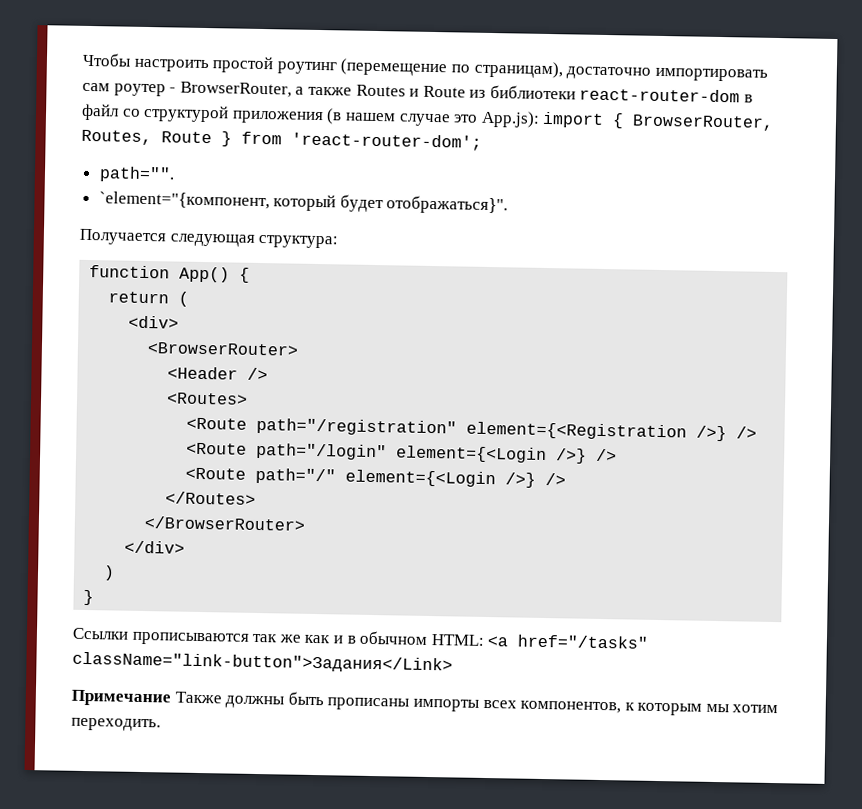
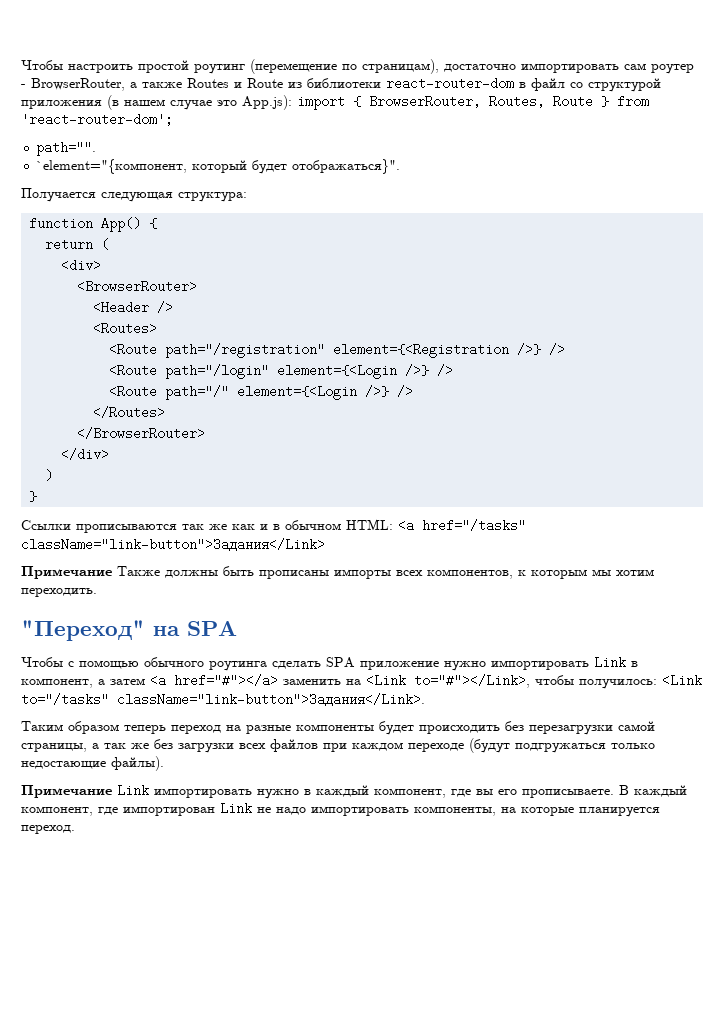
+ "Переход" на SPA
+ Чтобы с помощью обычного роутинга сделать SPA приложение нужно импортировать Link в компонент, а затем <a href="#"></a> заменить на <Link to="#"></Link>, чтобы получилось: <Link to="/tasks" className="link-button">Задания</Link>.
+ Таким образом теперь переход на разные компоненты будет происходить без перезагрузки самой страницы, а так же без загрузки всех файлов при каждом переходе (будут подгружаться только недостающие файлы).
+ Примечание Link импортировать нужно в каждый компонент, где вы его прописываете. В каждый компонент, где импортирован Link не надо импортировать компоненты, на которые планируется переход.

